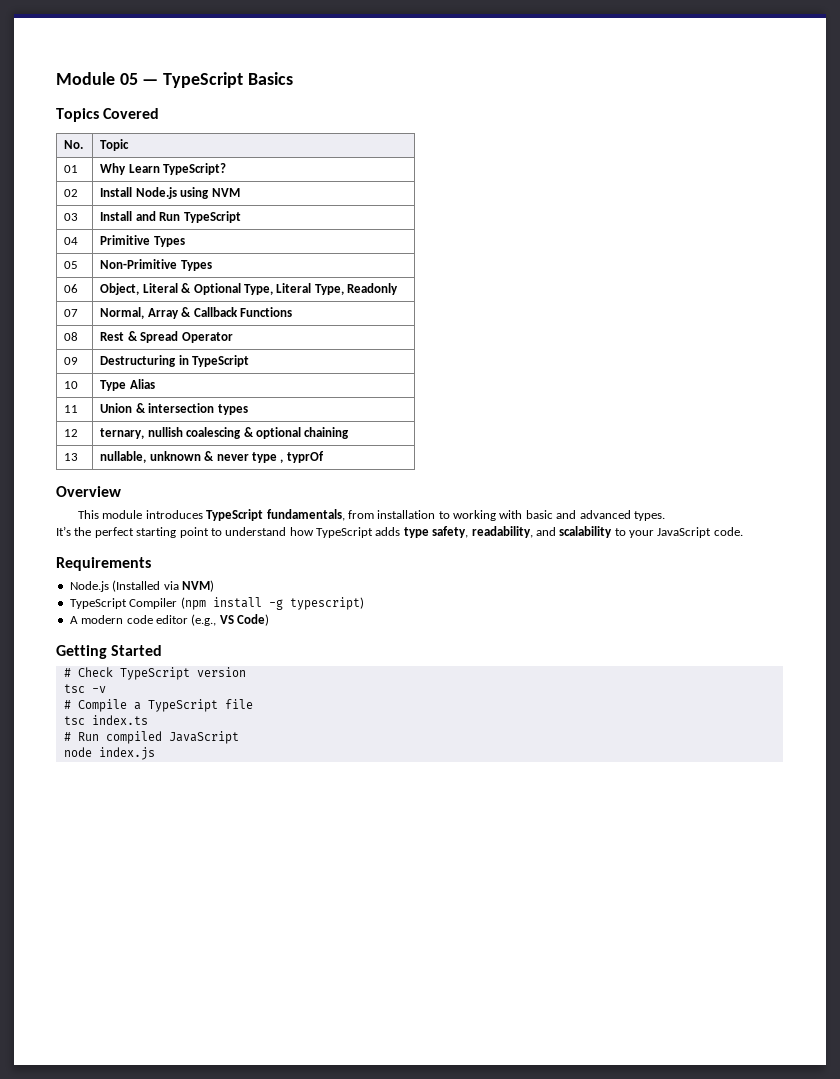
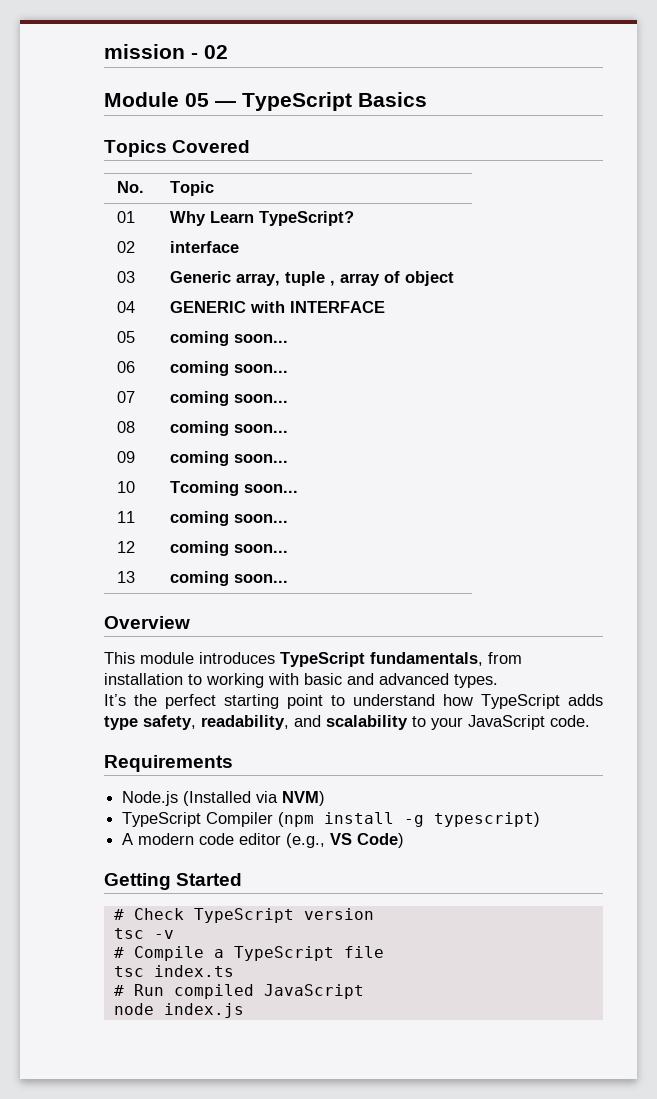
+ mission - 02
- 02 | Install Node.js using NVM
- 03 | Install and Run TypeScript
- 04 | Primitive Types
+ 02 | interface
+ 03 | Generic array, tuple , array of object
+ 04 | GENERIC with INTERFACE
- 05 | Non-Primitive Types
+ 05 | coming soon...
- 06 | Object, Literal & Optional Type, Literal Type, Readonly
- 07 | Normal, Array & Callback Functions
- 08 | Rest & Spread Operator
- 09 | Destructuring in TypeScript
+ 06 | coming soon...
+ 07 | coming soon...
+ 08 | coming soon...
+ 09 | coming soon...
- 10 | Type Alias
+ 10 | Tcoming soon...
- 11 | Union & intersection types
- 12 | ternary, nullish coalescing & optional chaining
- 13 | nullable, unknown & never type , typrOf
+ 11 | coming soon...
+ 12 | coming soon...
+ 13 | coming soon...

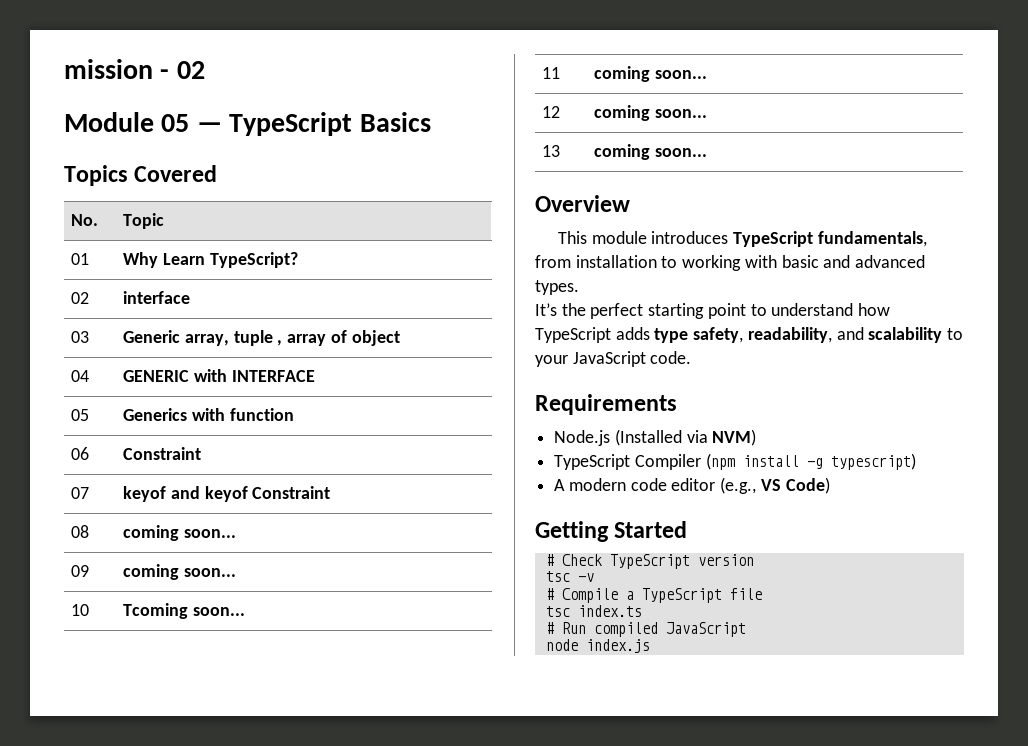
- 05 | coming soon...
+ 05 | Generics with function
- 06 | coming soon...
+ 06 | Constraint
- 07 | coming soon...
+ 07 | keyof and keyof Constraint

